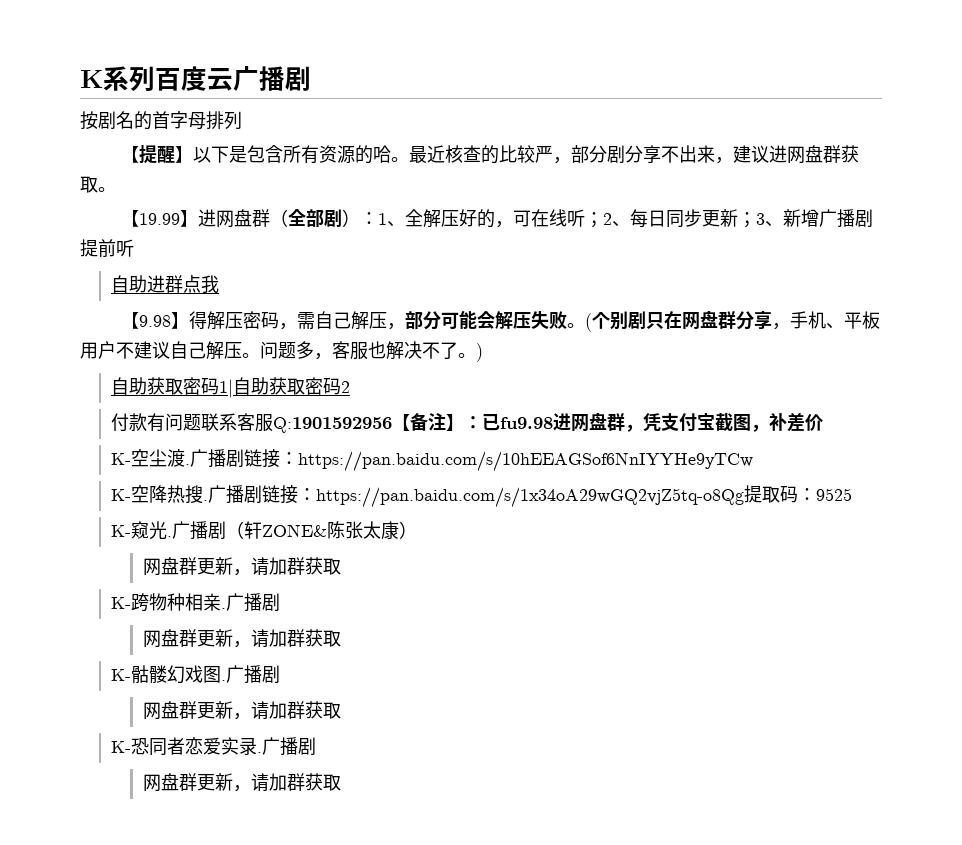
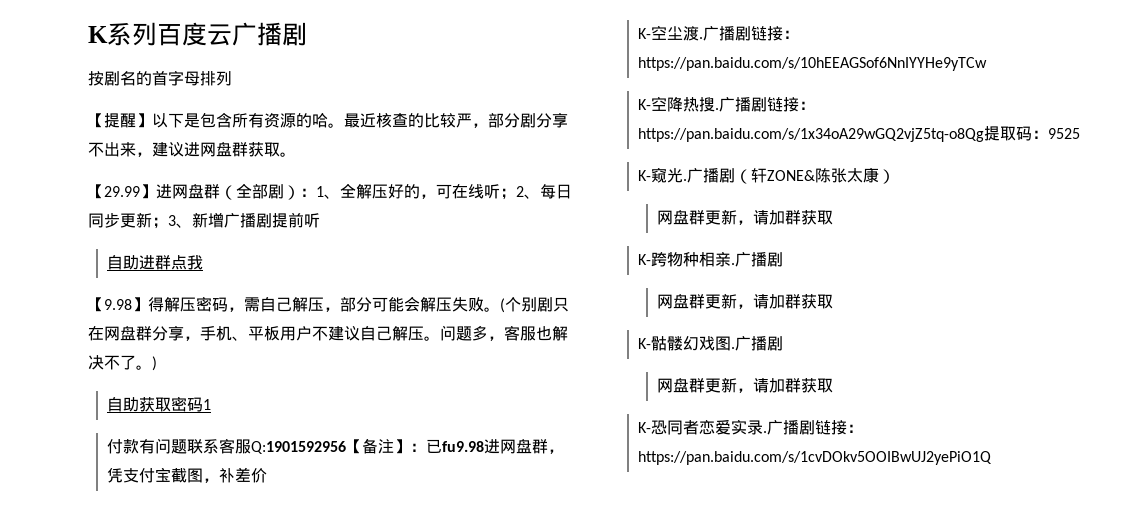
- 【19.99】进网盘群（全部剧）：1、全解压好的，可在线听；2、每日同步更新；3、新增广播剧提前听
+ 【29.99】进网盘群（全部剧）：1、全解压好的，可在线听；2、每日同步更新；3、新增广播剧提前听
- 自助获取密码1|自助获取密码2
+ 自助获取密码1
- K-恐同者恋爱实录.广播剧
- 网盘群更新，请加群获取
+ K-恐同者恋爱实录.广播剧链接：https://pan.baidu.com/s/1cvDOkv5OOIBwUJ2yePiO1Q

